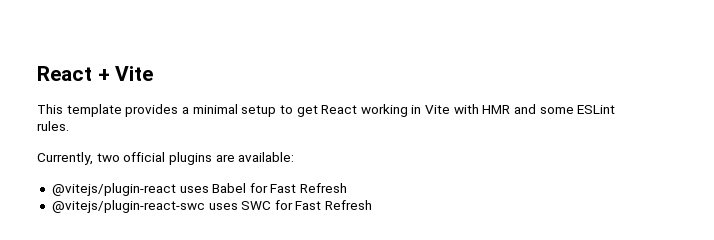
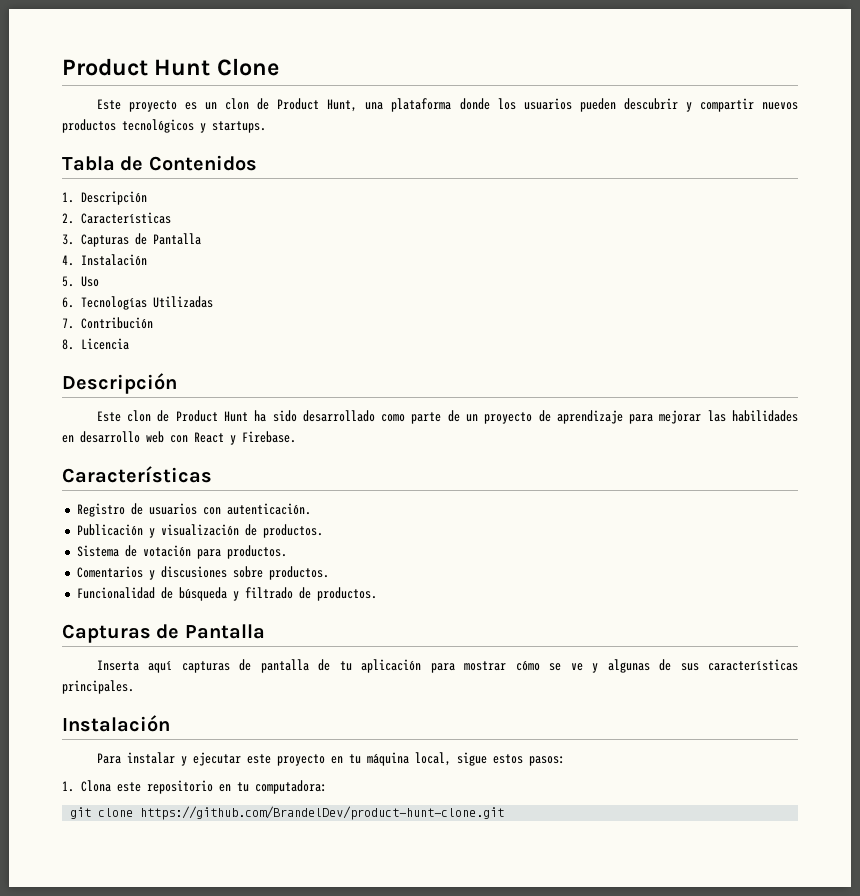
- React + Vite
- This template provides a minimal setup to get React working in Vite with HMR and some ESLint rules.
- Currently, two official plugins are available:
- @vitejs/plugin-react uses Babel for Fast Refresh
- @vitejs/plugin-react-swc uses SWC for Fast Refresh
+ Product Hunt Clone
+ Este proyecto es un clon de Product Hunt, una plataforma donde los usuarios pueden descubrir y compartir nuevos productos tecnológicos y startups.
+ Tabla de Contenidos
+ 1. Descripción
+ 2. Características
+ 3. Capturas de Pantalla
+ 4. Instalación
+ 5. Uso
+ 6. Tecnologías Utilizadas
+ 7. Contribución
+ 8. Licencia
+ Descripción
+ Este clon de Product Hunt ha sido desarrollado como parte de un proyecto de aprendizaje para mejorar las habilidades en desarrollo web con React y Firebase.
+ Características
+ Registro de usuarios con autenticación.
+ Publicación y visualización de productos.
+ Sistema de votación para productos.
+ Comentarios y discusiones sobre productos.
+ Funcionalidad de búsqueda y filtrado de productos.
+ Capturas de Pantalla
+ Inserta aquí capturas de pantalla de tu aplicación para mostrar cómo se ve y algunas de sus características principales.
+ Instalación
+ Para instalar y ejecutar este proyecto en tu máquina local, sigue estos pasos:
+ 1. Clona este repositorio en tu computadora:
+ git clone https://github.com/BrandelDev/product-hunt-clone.git

